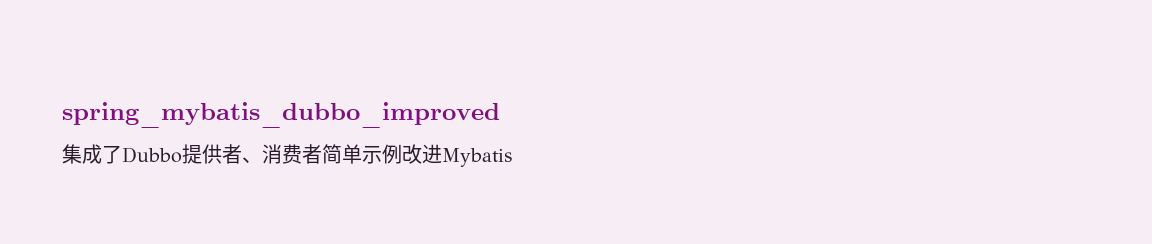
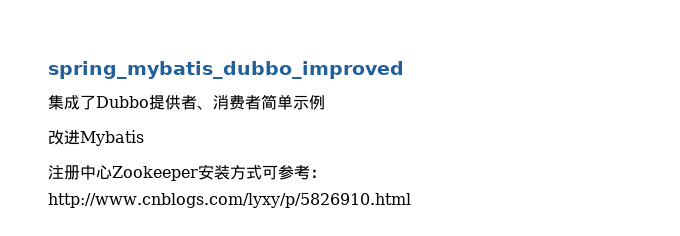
- 集成了Dubbo提供者、消费者简单示例改进Mybatis
+ 集成了Dubbo提供者、消费者简单示例
+ 改进Mybatis
+ 注册中心Zookeeper安装方式可参考：http://www.cnblogs.com/lyxy/p/5826910.html

